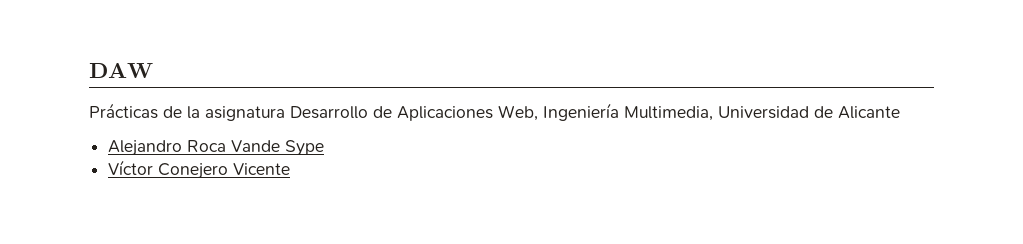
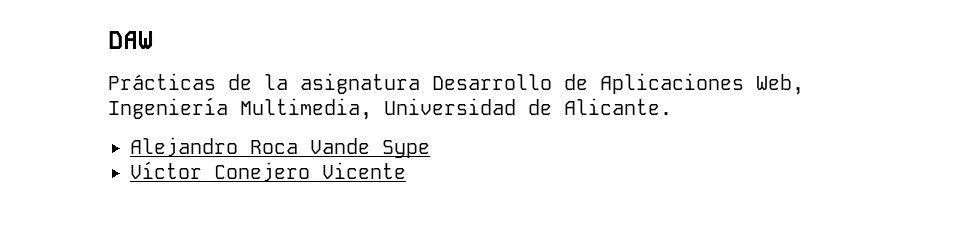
- Prácticas de la asignatura Desarrollo de Aplicaciones Web, Ingeniería Multimedia, Universidad de Alicante
+ Prácticas de la asignatura Desarrollo de Aplicaciones Web, Ingeniería Multimedia, Universidad de Alicante.

